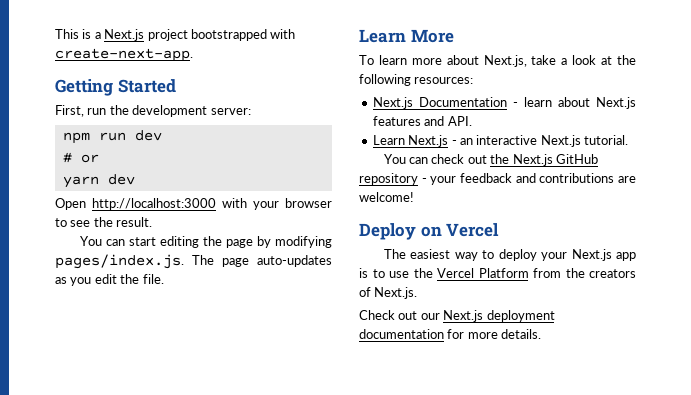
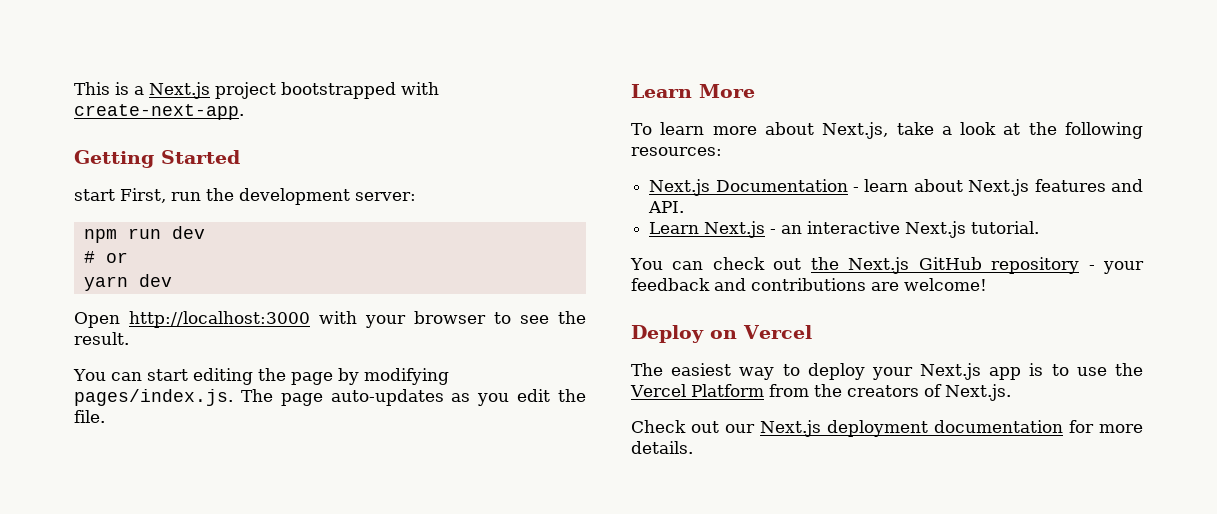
- First, run the development server:
+ start First, run the development server:

